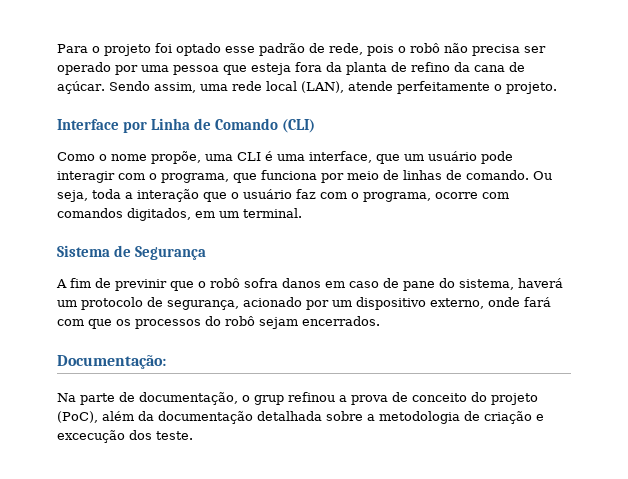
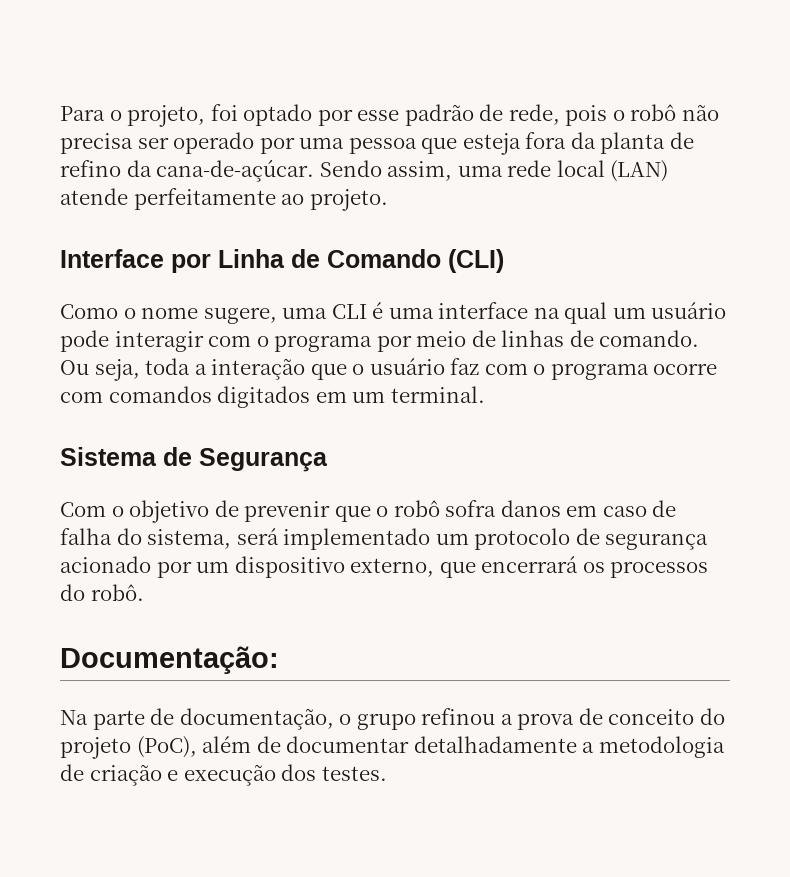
- Para o projeto foi optado esse padrão de rede, pois o robô não precisa ser operado por uma pessoa que esteja fora da planta de refino da cana de açúcar.
+ Para o projeto, foi optado por esse padrão de rede, pois o robô não precisa ser operado por uma pessoa que esteja fora da planta de refino da cana-de-açúcar.
- Sendo assim, uma rede local (LAN), atende perfeitamente o projeto.
+ Sendo assim, uma rede local (LAN) atende perfeitamente ao projeto.
- Como o nome propõe, uma CLI é uma interface, que um usuário pode interagir com o programa, que funciona por meio de linhas de comando.
+ Como o nome sugere, uma CLI é uma interface na qual um usuário pode interagir com o programa por meio de linhas de comando.
- Ou seja, toda a interação que o usuário faz com o programa, ocorre com comandos digitados, em um terminal.
+ Ou seja, toda a interação que o usuário faz com o programa ocorre com comandos digitados em um terminal.
- A fim de previnir que o robô sofra danos em caso de pane do sistema, haverá um protocolo de segurança, acionado por um dispositivo externo, onde fará com que os processos do robô sejam encerrados.
+ Com o objetivo de prevenir que o robô sofra danos em caso de falha do sistema, será implementado um protocolo de segurança acionado por um dispositivo externo, que encerrará os processos do robô.
- Na parte de documentação, o grup refinou a prova de conceito do projeto (PoC), além da documentação detalhada sobre a metodologia de criação e excecução dos teste.
+ Na parte de documentação, o grupo refinou a prova de conceito do projeto (PoC), além de documentar detalhadamente a metodologia de criação e execução dos testes.

